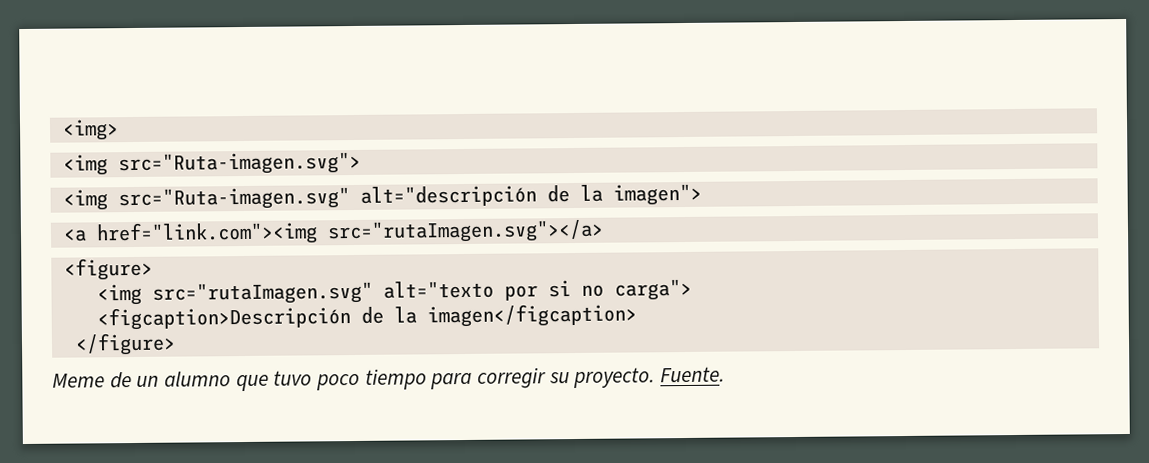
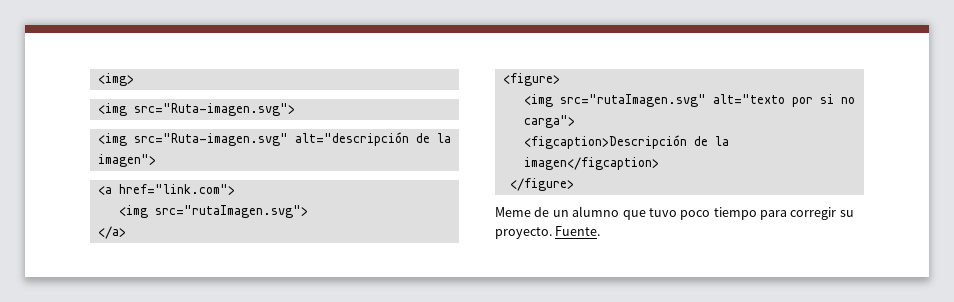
- <a href="link.com"><img src="rutaImagen.svg"></a>
+ <a href="link.com">
+ <img src="rutaImagen.svg">
+ </a>

